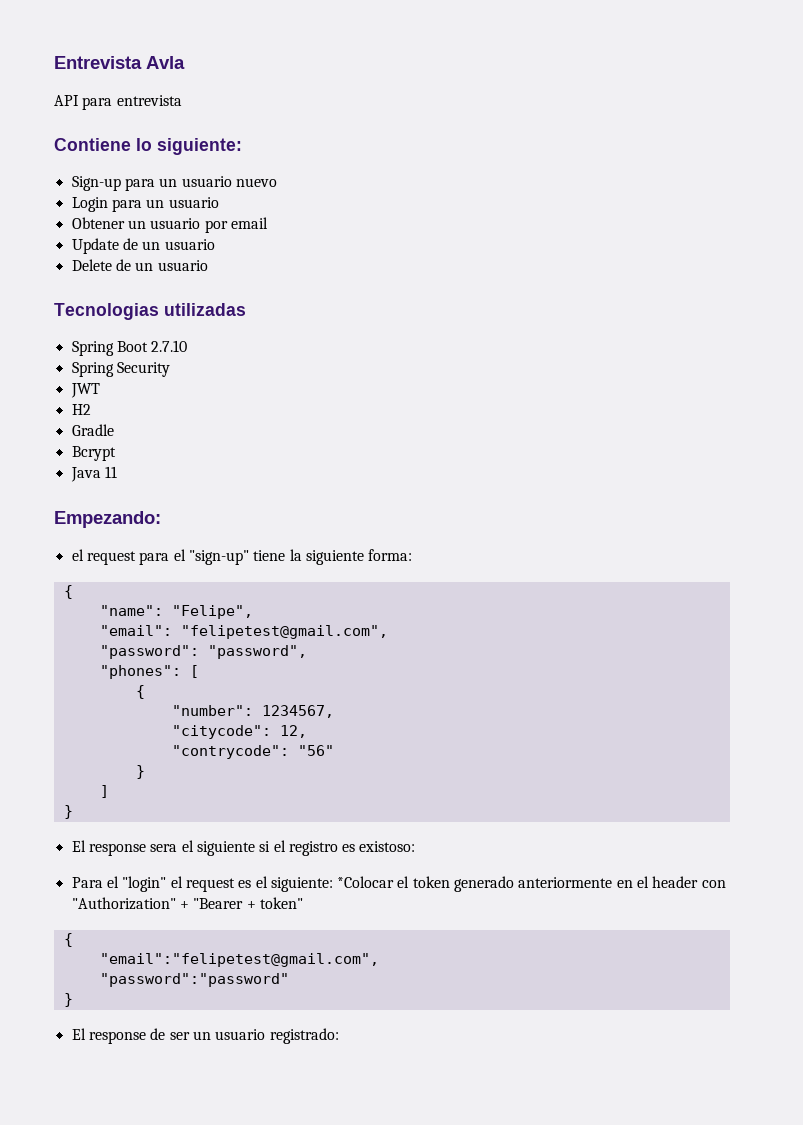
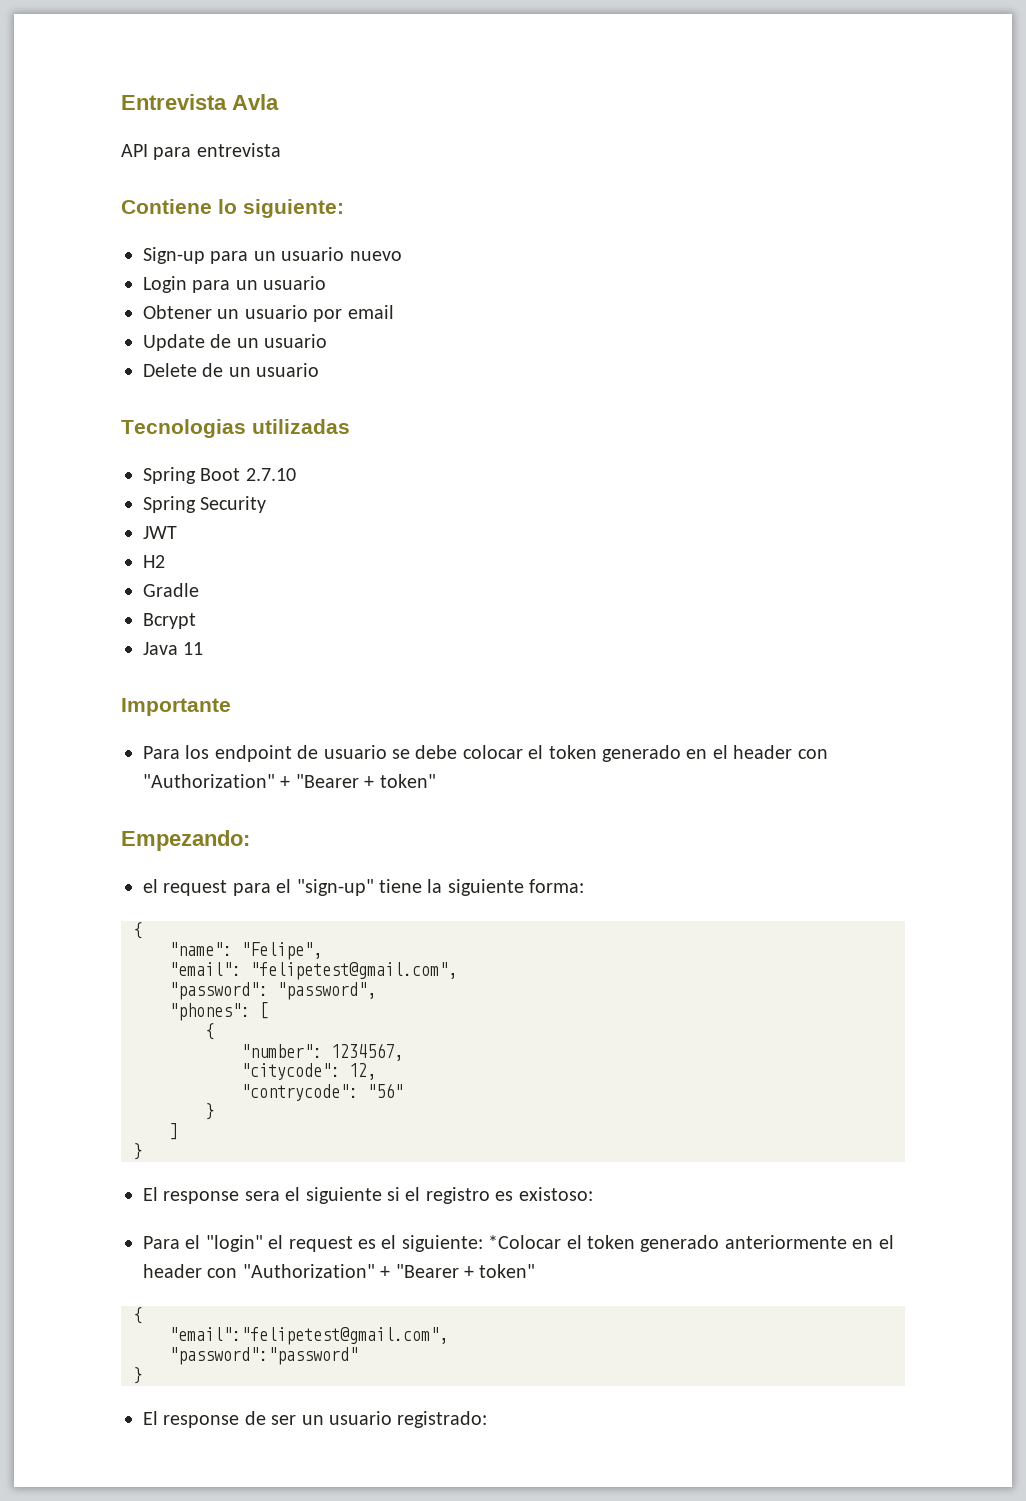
+ Importante
+ Para los endpoint de usuario se debe colocar el token generado en el header con "Authorization" + "Bearer + token"

